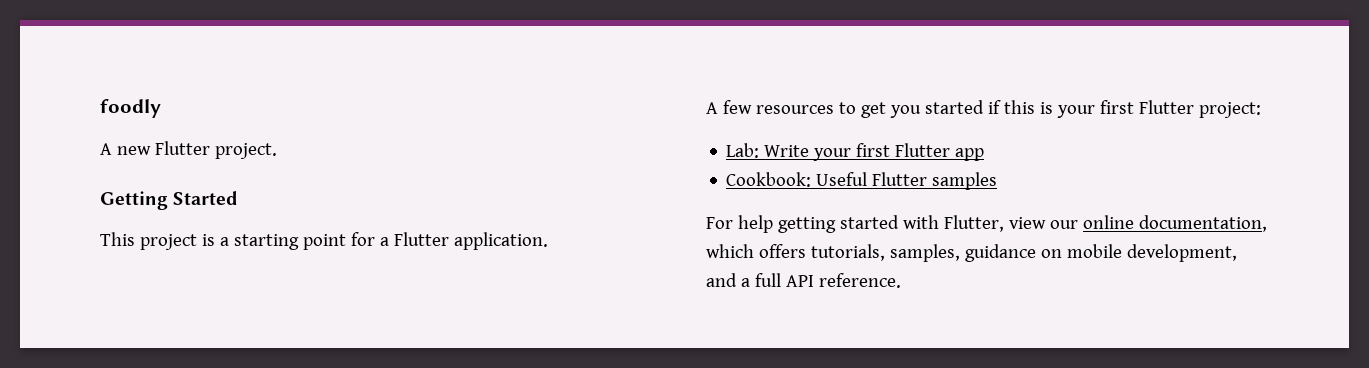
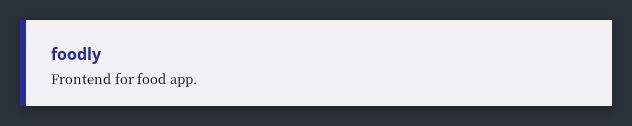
- A new Flutter project.
- Getting Started
- This project is a starting point for a Flutter application.
- A few resources to get you started if this is your first Flutter project:
- Lab: Write your first Flutter app
- Cookbook: Useful Flutter samples
- For help getting started with Flutter, view our online documentation, which offers tutorials, samples, guidance on mobile development, and a full API reference.
+ Frontend for food app.

